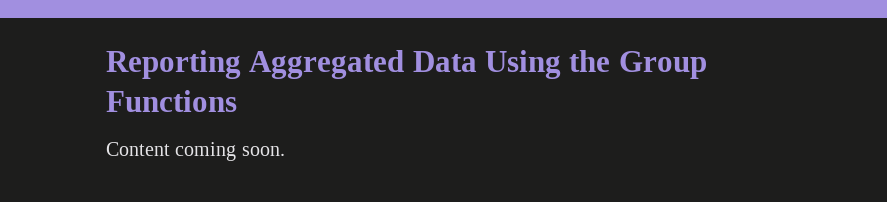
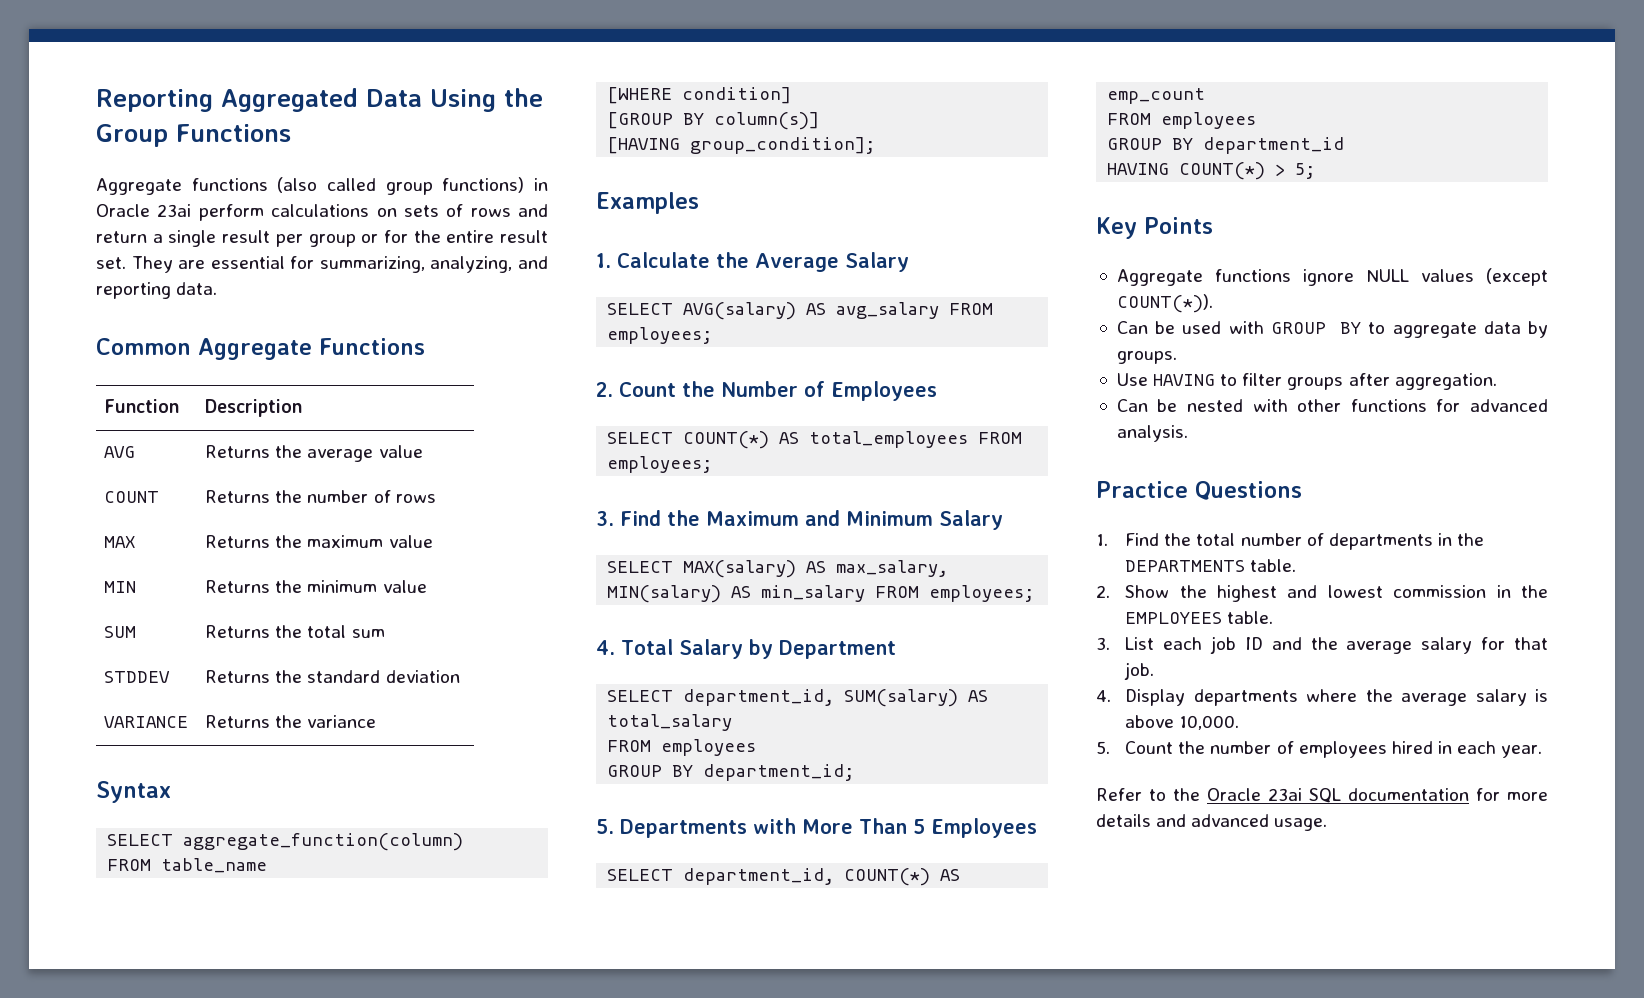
- Content coming soon.
+ Aggregate functions (also called group functions) in Oracle 23ai perform calculations on sets of rows and return a single result per group or for the entire result set. They are essential for summarizing, analyzing, and reporting data.
+ Common Aggregate Functions
+ Function | Description
+ AVG | Returns the average value
+ COUNT | Returns the number of rows
+ MAX | Returns the maximum value
+ MIN | Returns the minimum value
+ SUM | Returns the total sum
+ STDDEV | Returns the standard deviation
+ VARIANCE | Returns the variance
+ Syntax
+ SELECT aggregate_function(column)
+ FROM table_name
+ [WHERE condition]
+ [GROUP BY column(s)]
+ [HAVING group_condition];
+ Examples
+ 1. Calculate the Average Salary
+ SELECT AVG(salary) AS avg_salary FROM employees;
+ 2. Count the Number of Employees
+ SELECT COUNT(*) AS total_employees FROM employees;
+ 3. Find the Maximum and Minimum Salary
+ SELECT MAX(salary) AS max_salary, MIN(salary) AS min_salary FROM employees;
+ 4. Total Salary by Department
+ SELECT department_id, SUM(salary) AS total_salary
+ FROM employees
+ GROUP BY department_id;
+ 5. Departments with More Than 5 Employees
+ SELECT department_id, COUNT(*) AS emp_count
+ FROM employees
+ GROUP BY department_id
+ HAVING COUNT(*) > 5;
+ Key Points
+ Aggregate functions ignore NULL values (except COUNT(*)).
+ Can be used with GROUP BY to aggregate data by groups.
+ Use HAVING to filter groups after aggregation.
+ Can be nested with other functions for advanced analysis.
+ Practice Questions
+ 1. Find the total number of departments in the DEPARTMENTS table.
+ 2. Show the highest and lowest commission in the EMPLOYEES table.
+ 3. List each job ID and the average salary for that job.
+ 4. Display departments where the average salary is above 10,000.
+ 5. Count the number of employees hired in each year.
+ Refer to the Oracle 23ai SQL documentation for more details and advanced usage.

